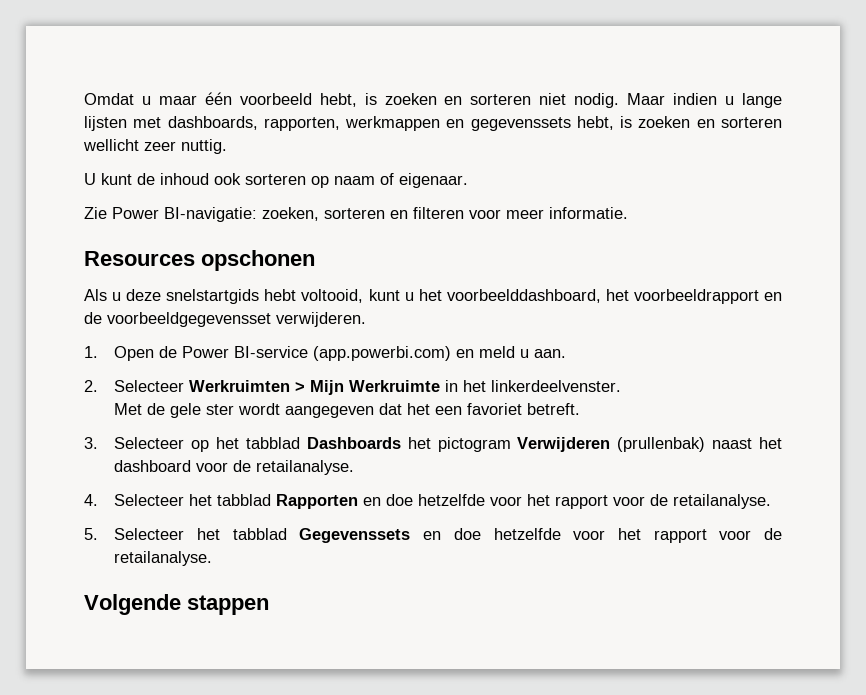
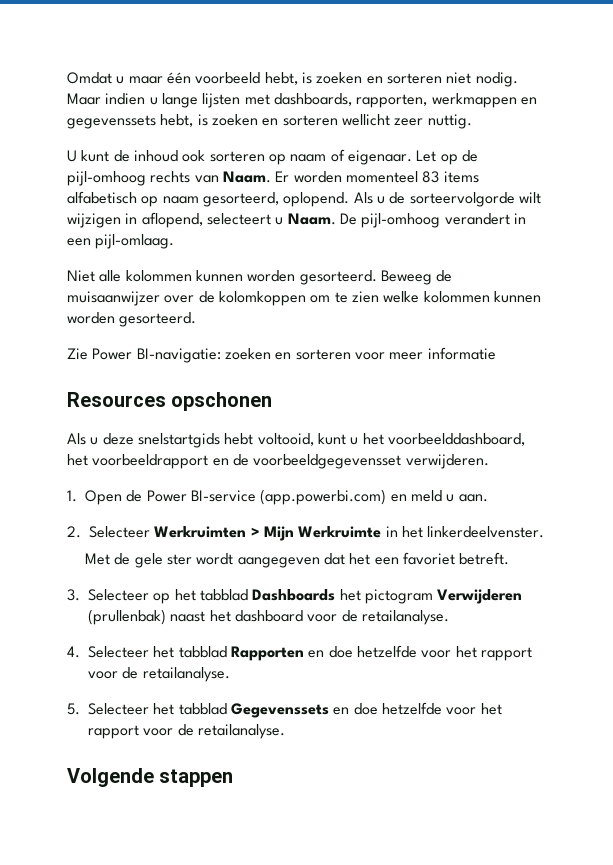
+ Let op de pijl-omhoog rechts van Naam. Er worden momenteel 83 items alfabetisch op naam gesorteerd, oplopend. Als u de sorteervolgorde wilt wijzigen in aflopend, selecteert u Naam. De pijl-omhoog verandert in een pijl-omlaag.
+ Niet alle kolommen kunnen worden gesorteerd. Beweeg de muisaanwijzer over de kolomkoppen om te zien welke kolommen kunnen worden gesorteerd.
- Zie Power BI-navigatie: zoeken, sorteren en filteren voor meer informatie.
+ Zie Power BI-navigatie: zoeken en sorteren voor meer informatie

